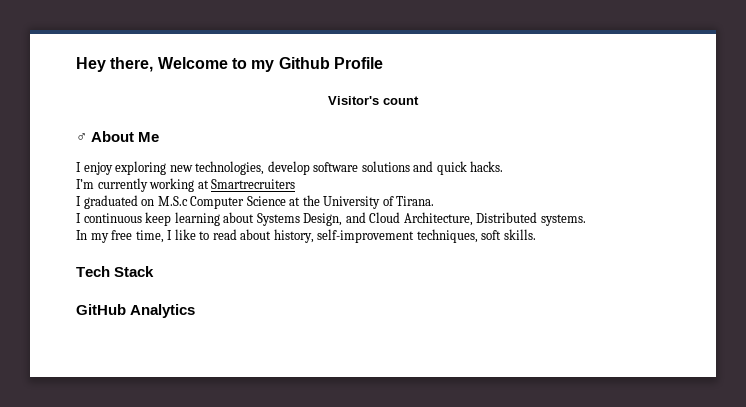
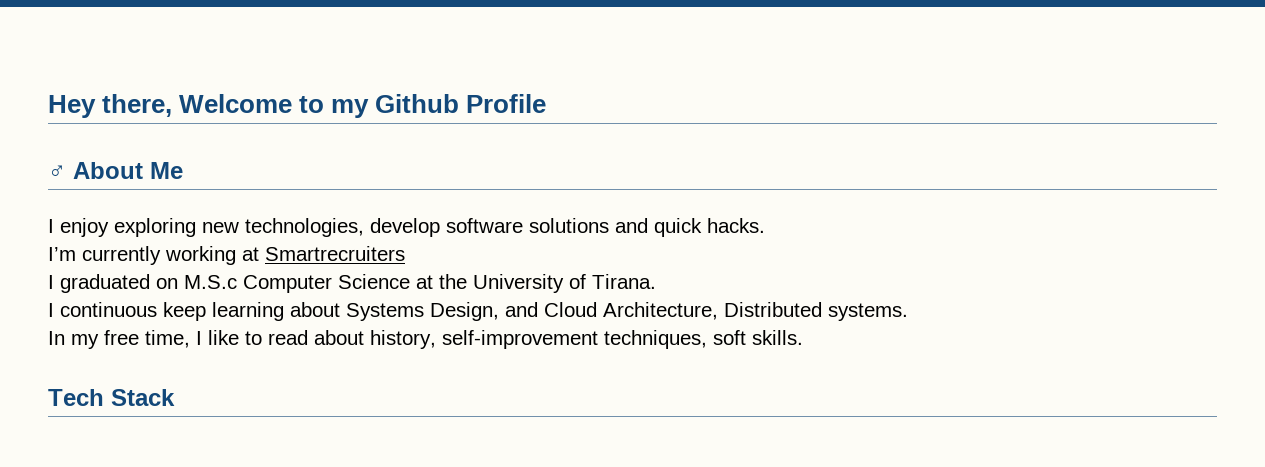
- Visitor's count
- GitHub Analytics

